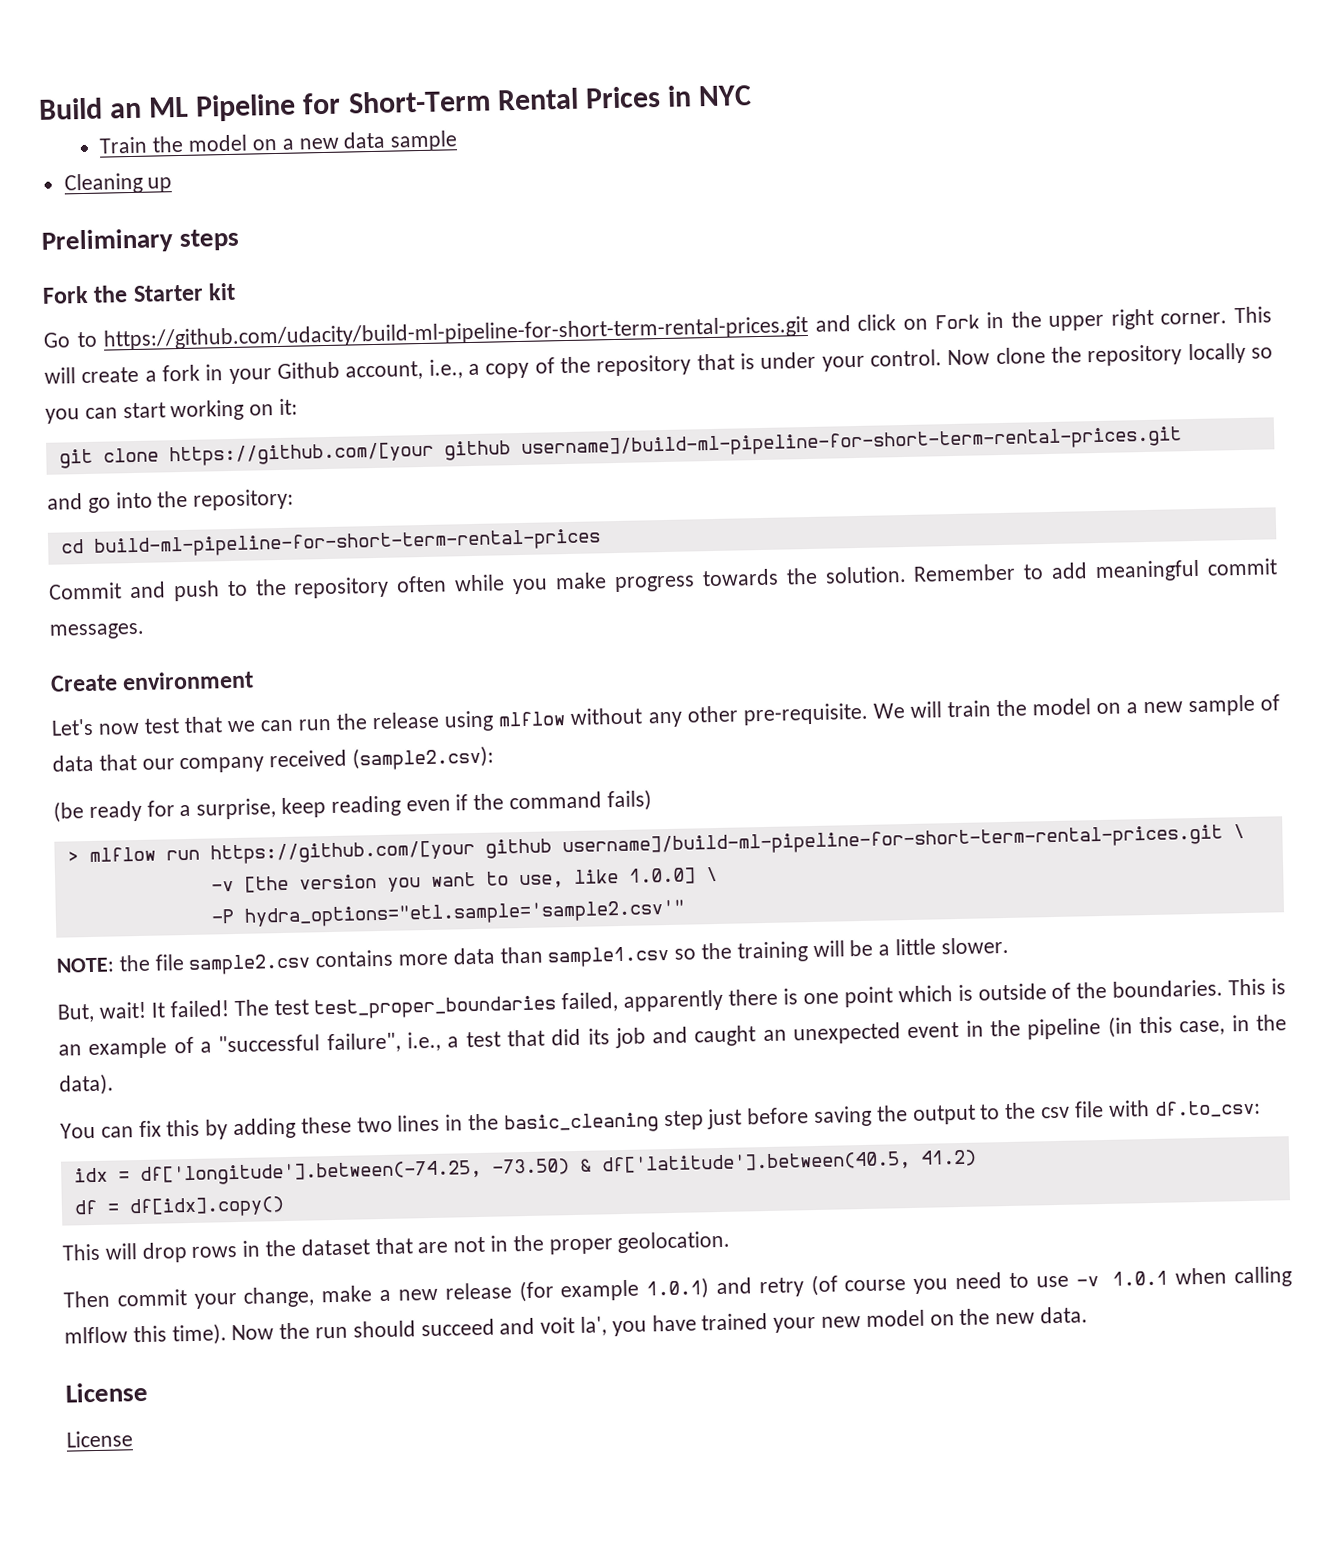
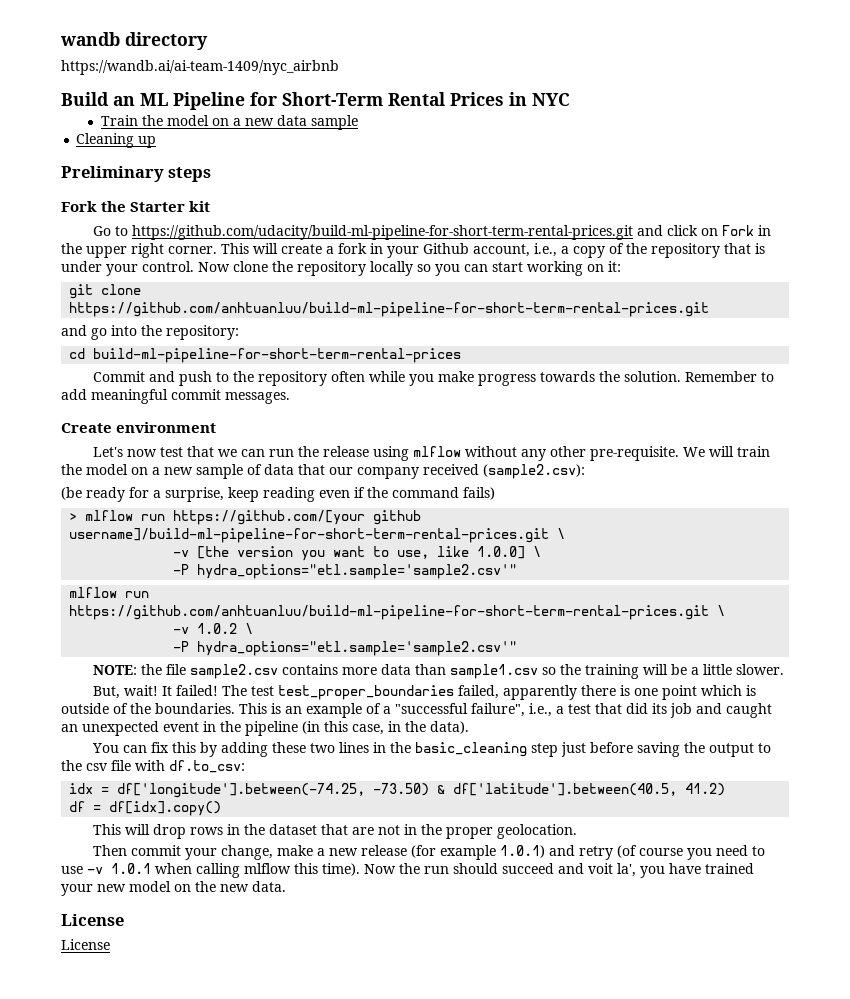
+ wandb directory
+ https://wandb.ai/ai-team-1409/nyc_airbnb
- git clone https://github.com/[your github username]/build-ml-pipeline-for-short-term-rental-prices.git
+ git clone https://github.com/anhtuanluu/build-ml-pipeline-for-short-term-rental-prices.git
+ mlflow run https://github.com/anhtuanluu/build-ml-pipeline-for-short-term-rental-prices.git \
+ -v 1.0.2 \
+ -P hydra_options="etl.sample='sample2.csv'"

